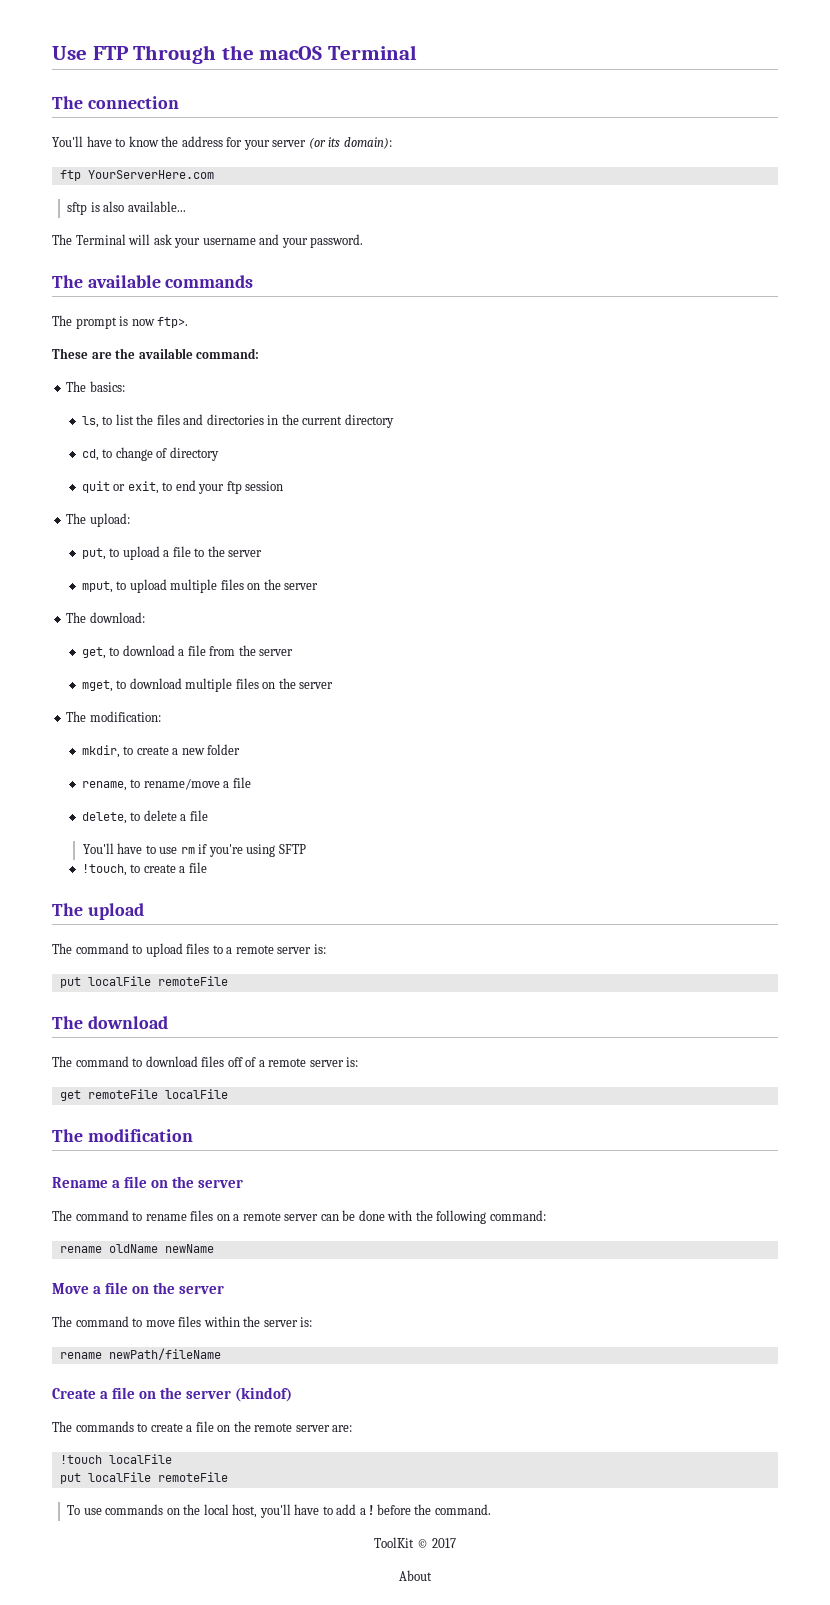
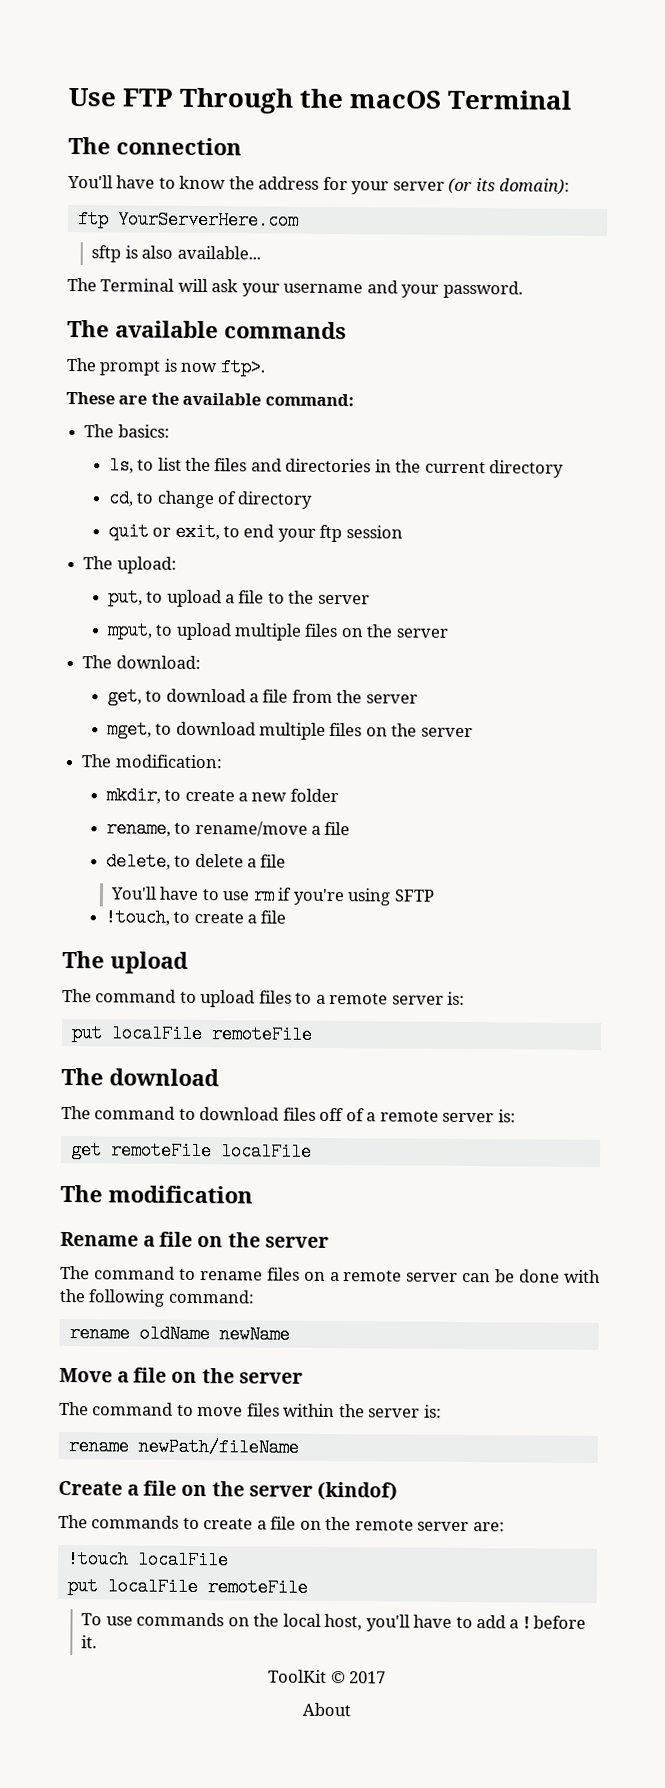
- To use commands on the local host, you'll have to add a ! before the command.
+ To use commands on the local host, you'll have to add a ! before it.

